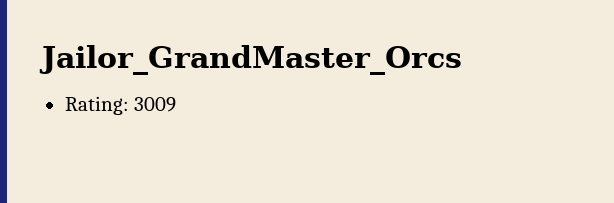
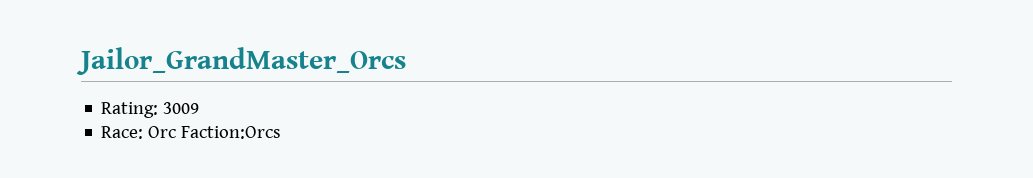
+ Race: Orc Faction:Orcs

